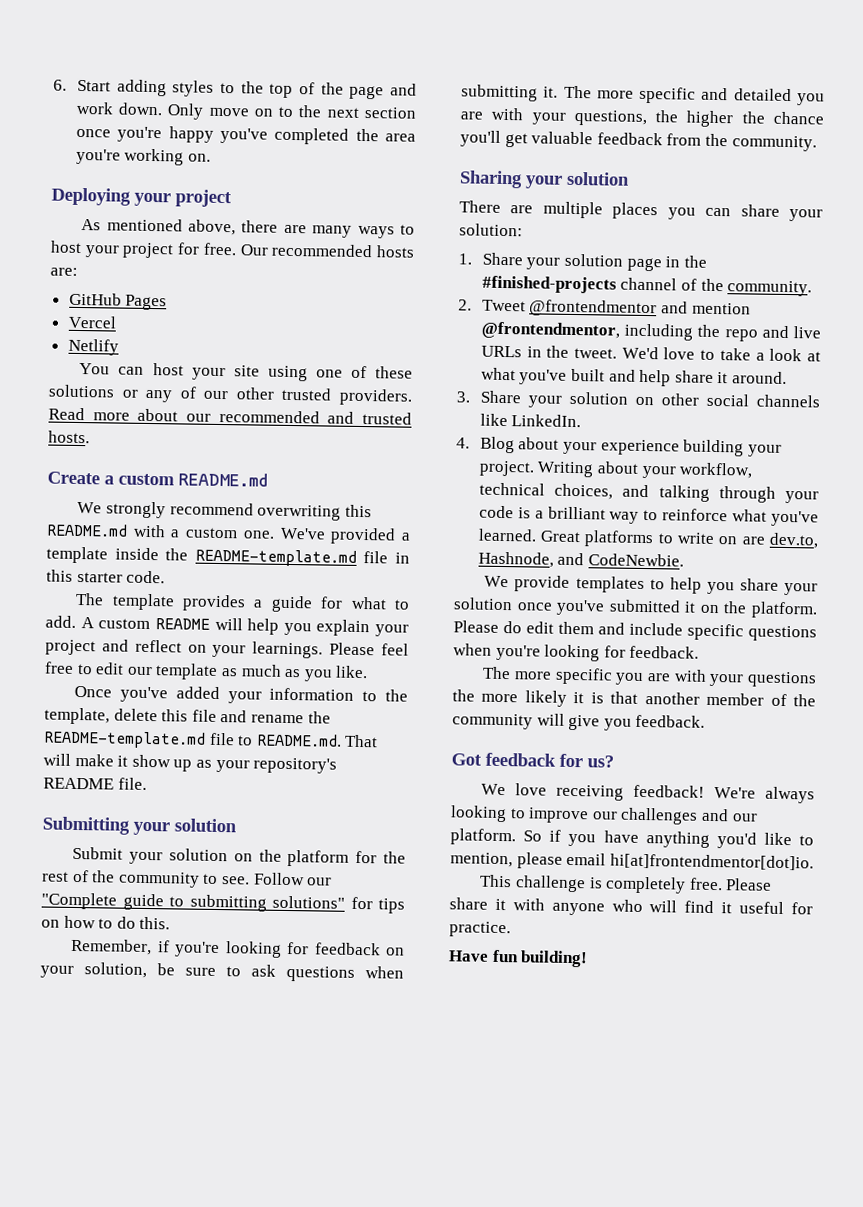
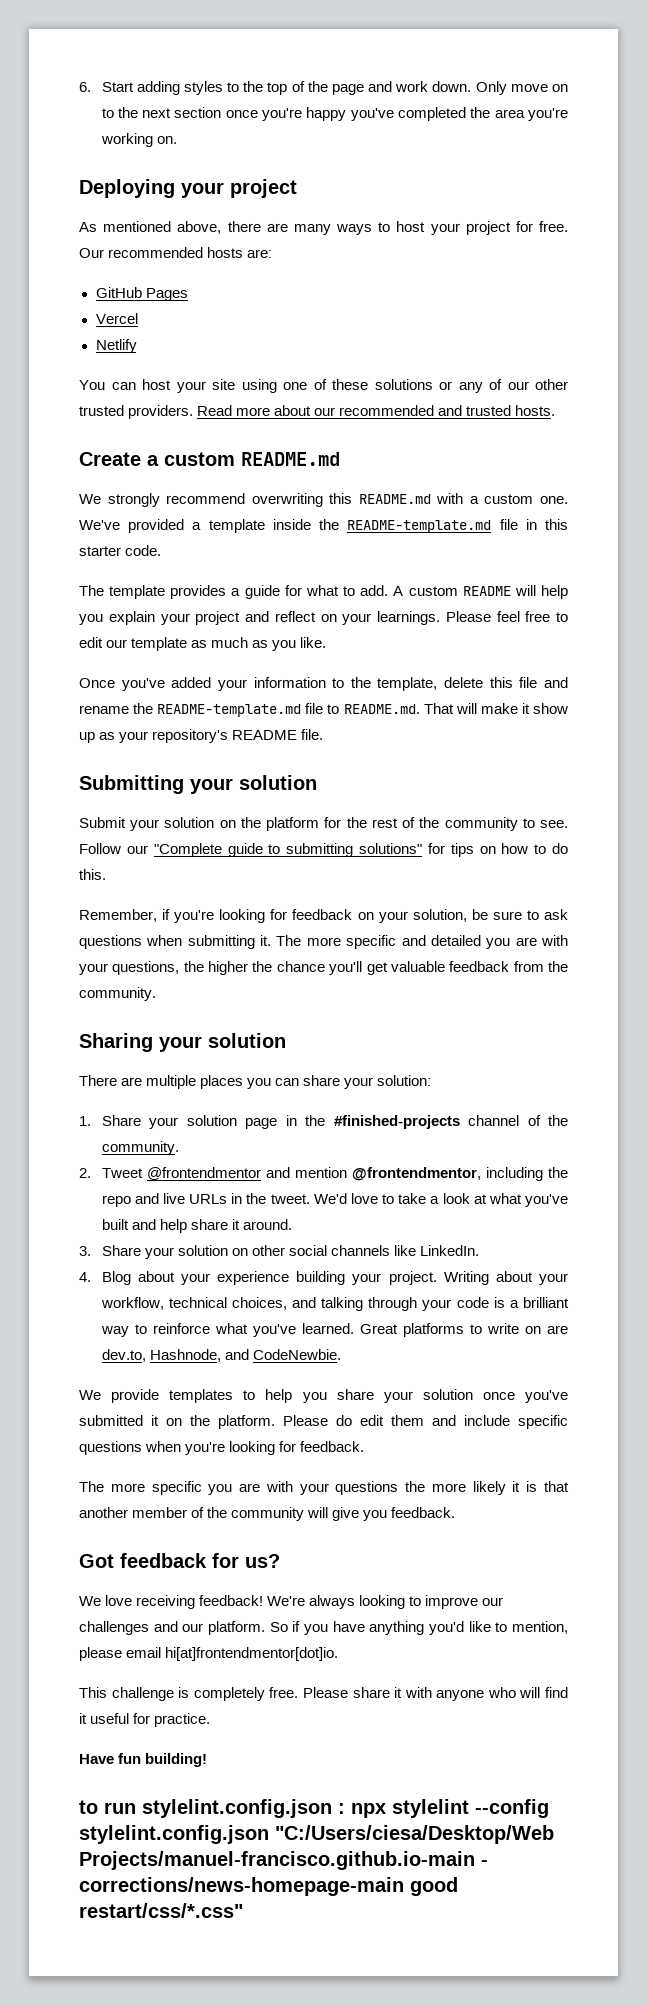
+ to run stylelint.config.json : npx stylelint --config stylelint.config.json "C:/Users/ciesa/Desktop/Web Projects/manuel-francisco.github.io-main - corrections/news-homepage-main good restart/css/*.css"

